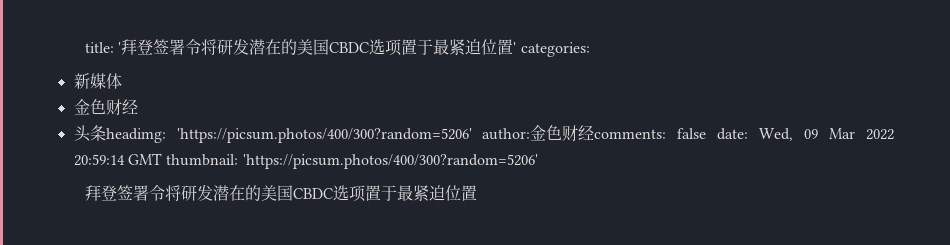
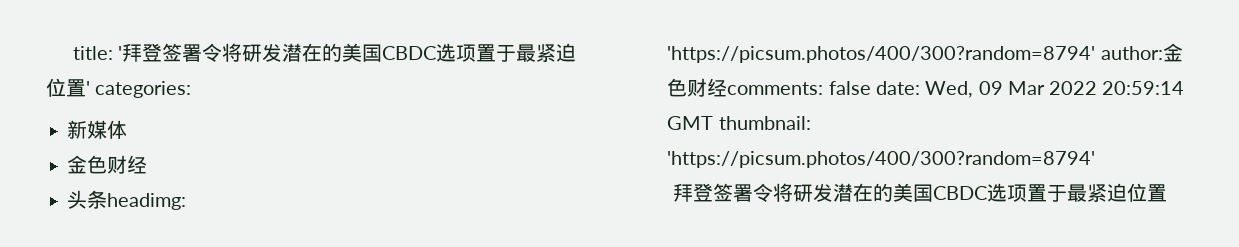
- 头条headimg: 'https://picsum.photos/400/300?random=5206' author:金色财经comments: false date: Wed, 09 Mar 2022 20:59:14 GMT thumbnail: 'https://picsum.photos/400/300?random=5206'
+ 头条headimg: 'https://picsum.photos/400/300?random=8794' author:金色财经comments: false date: Wed, 09 Mar 2022 20:59:14 GMT thumbnail: 'https://picsum.photos/400/300?random=8794'

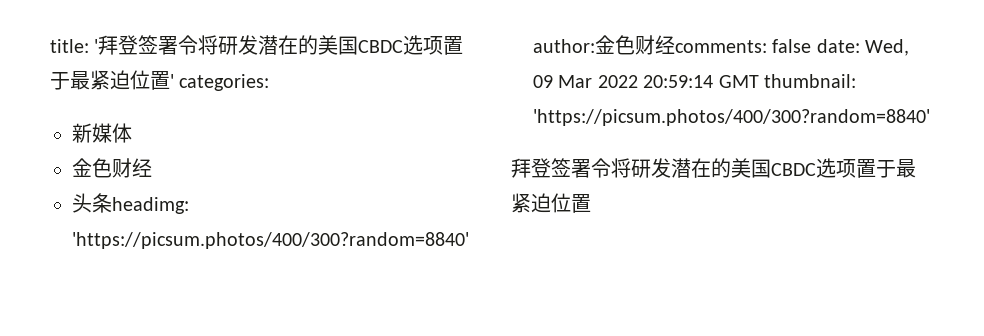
- 头条headimg: 'https://picsum.photos/400/300?random=8794' author:金色财经comments: false date: Wed, 09 Mar 2022 20:59:14 GMT thumbnail: 'https://picsum.photos/400/300?random=8794'
+ 头条headimg: 'https://picsum.photos/400/300?random=8840' author:金色财经comments: false date: Wed, 09 Mar 2022 20:59:14 GMT thumbnail: 'https://picsum.photos/400/300?random=8840'

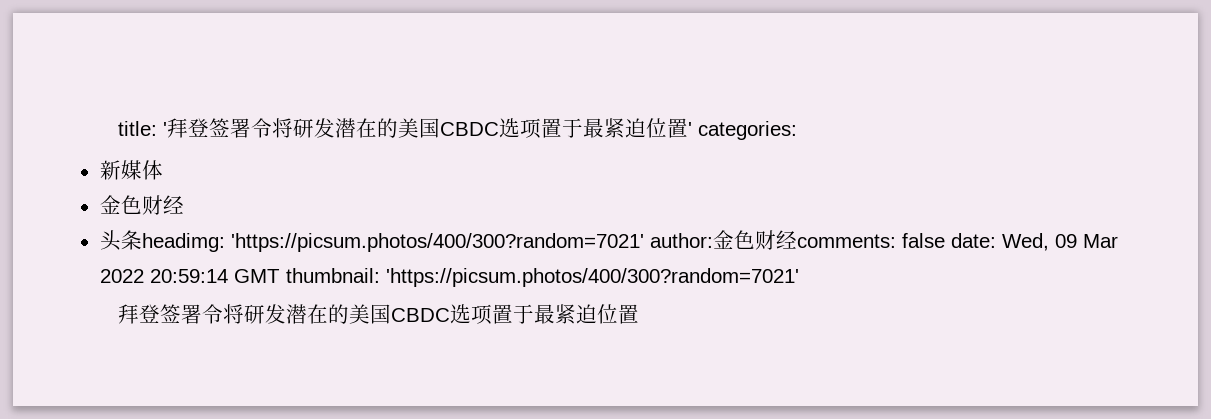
- 头条headimg: 'https://picsum.photos/400/300?random=8840' author:金色财经comments: false date: Wed, 09 Mar 2022 20:59:14 GMT thumbnail: 'https://picsum.photos/400/300?random=8840'
+ 头条headimg: 'https://picsum.photos/400/300?random=7021' author:金色财经comments: false date: Wed, 09 Mar 2022 20:59:14 GMT thumbnail: 'https://picsum.photos/400/300?random=7021'

